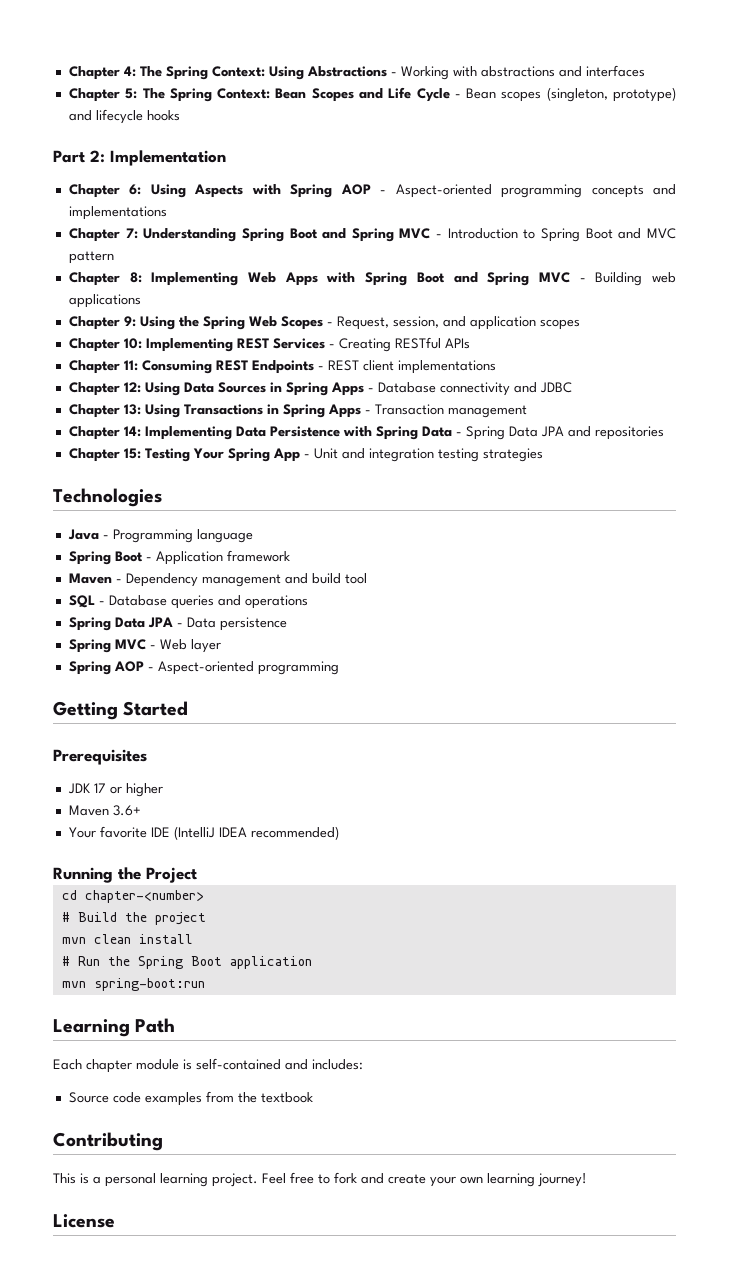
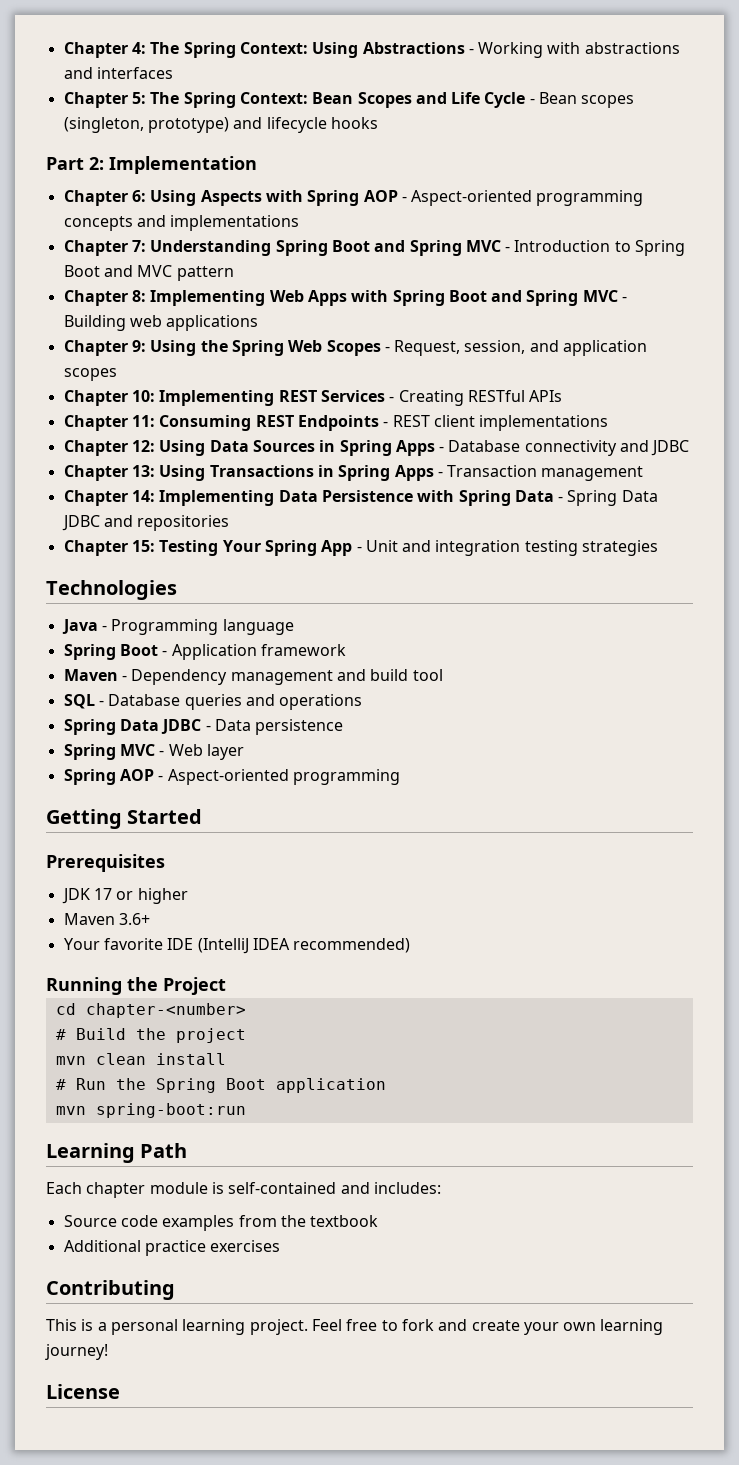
- Chapter 14: Implementing Data Persistence with Spring Data - Spring Data JPA and repositories
+ Chapter 14: Implementing Data Persistence with Spring Data - Spring Data JDBC and repositories
- Spring Data JPA - Data persistence
+ Spring Data JDBC - Data persistence
+ Additional practice exercises

